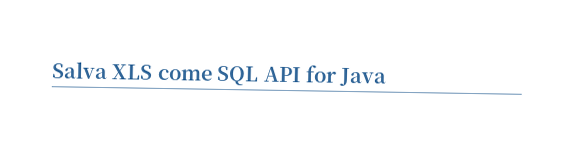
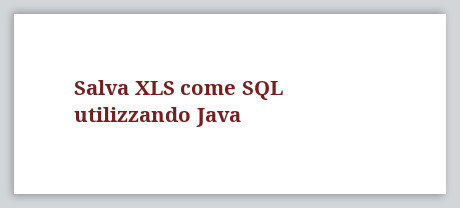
- Salva XLS come SQL API for Java
+ Salva XLS come SQL utilizzando Java

